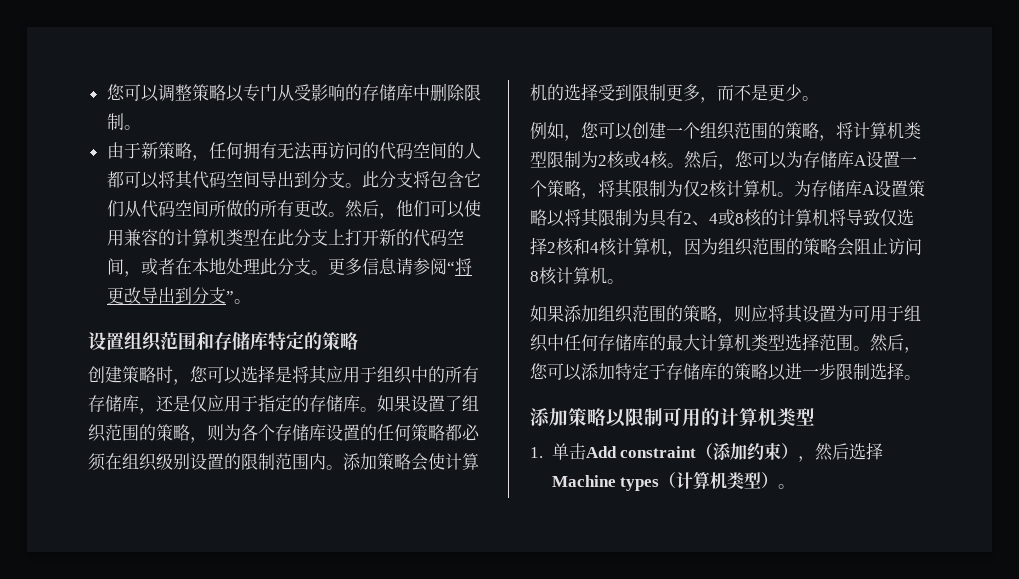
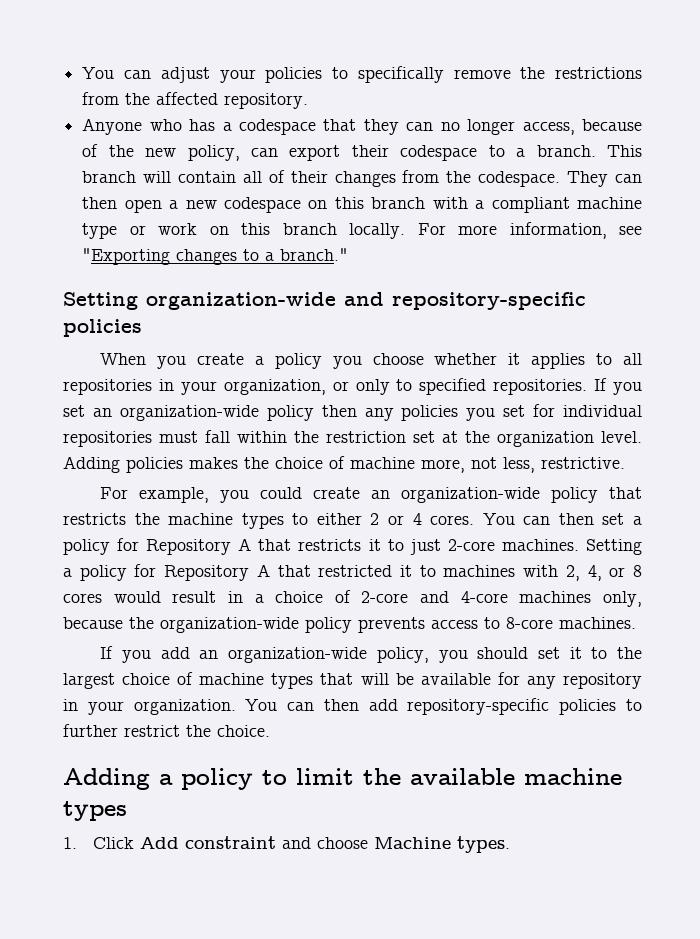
- 您可以调整策略以专门从受影响的存储库中删除限制。
- 由于新策略，任何拥有无法再访问的代码空间的人都可以将其代码空间导出到分支。此分支将包含它们从代码空间所做的所有更改。然后，他们可以使用兼容的计算机类型在此分支上打开新的代码空间，或者在本地处理此分支。更多信息请参阅“将更改导出到分支”。
- 设置组织范围和存储库特定的策略
- 创建策略时，您可以选择是将其应用于组织中的所有存储库，还是仅应用于指定的存储库。如果设置了组织范围的策略，则为各个存储库设置的任何策略都必须在组织级别设置的限制范围内。添加策略会使计算机的选择受到限制更多，而不是更少。
- 例如，您可以创建一个组织范围的策略，将计算机类型限制为2核或4核。然后，您可以为存储库A设置一个策略，将其限制为仅2核计算机。为存储库A设置策略以将其限制为具有2、4或8核的计算机将导致仅选择2核和4核计算机，因为组织范围的策略会阻止访问8核计算机。
- 如果添加组织范围的策略，则应将其设置为可用于组织中任何存储库的最大计算机类型选择范围。然后，您可以添加特定于存储库的策略以进一步限制选择。
- 添加策略以限制可用的计算机类型
+ You can adjust your policies to specifically remove the restrictions from the affected repository.
+ Anyone who has a codespace that they can no longer access, because of the new policy, can export their codespace to a branch. This branch will contain all of their changes from the codespace. They can then open a new codespace on this branch with a compliant machine type or work on this branch locally. For more information, see "Exporting changes to a branch."
+ Setting organization-wide and repository-specific policies
+ When you create a policy you choose whether it applies to all repositories in your organization, or only to specified repositories. If you set an organization-wide policy then any policies you set for individual repositories must fall within the restriction set at the organization level. Adding policies makes the choice of machine more, not less, restrictive.
+ For example, you could create an organization-wide policy that restricts the machine types to either 2 or 4 cores. You can then set a policy for Repository A that restricts it to just 2-core machines. Setting a policy for Repository A that restricted it to machines with 2, 4, or 8 cores would result in a choice of 2-core and 4-core machines only, because the organization-wide policy prevents access to 8-core machines.
+ If you add an organization-wide policy, you should set it to the largest choice of machine types that will be available for any repository in your organization. You can then add repository-specific policies to further restrict the choice.
+ Adding a policy to limit the available machine types
- 1.单击Add constraint（添加约束），然后选择Machine types（计算机类型）。
+ 1. Click Add constraint and choose Machine types.

